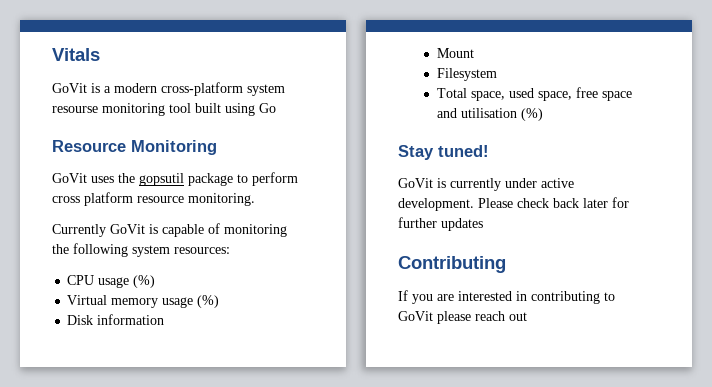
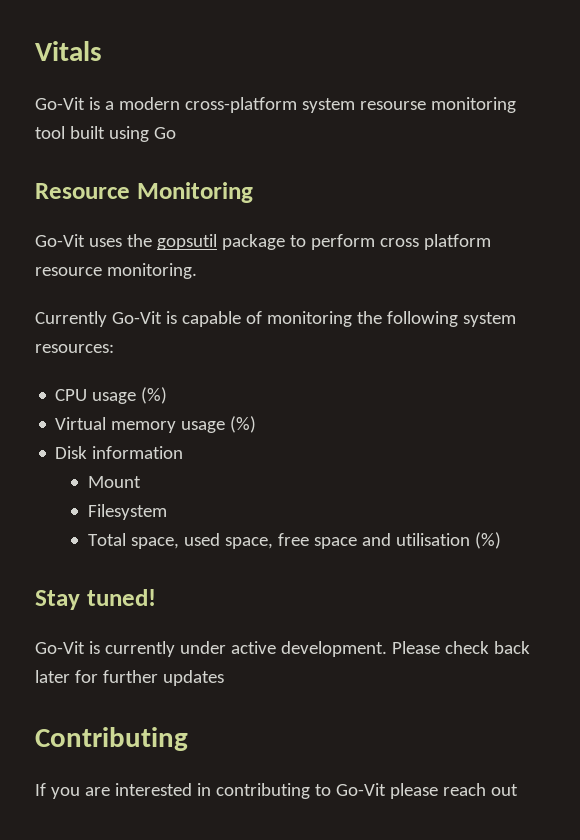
- GoVit is a modern cross-platform system resourse monitoring tool built using Go
+ Go-Vit is a modern cross-platform system resourse monitoring tool built using Go
- GoVit uses the gopsutil package to perform cross platform resource monitoring.
+ Go-Vit uses the gopsutil package to perform cross platform resource monitoring.
- Currently GoVit is capable of monitoring the following system resources:
+ Currently Go-Vit is capable of monitoring the following system resources:
- GoVit is currently under active development.
+ Go-Vit is currently under active development.
- If you are interested in contributing to GoVit please reach out
+ If you are interested in contributing to Go-Vit please reach out

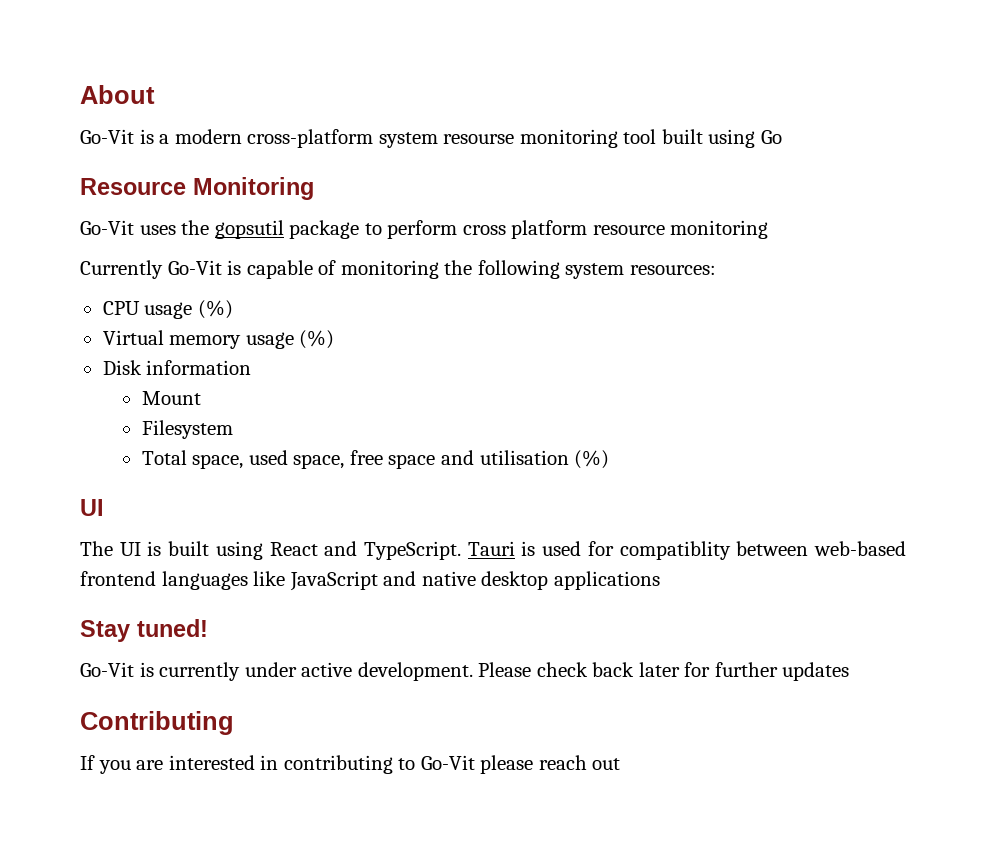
- Vitals
+ About
- Go-Vit uses the gopsutil package to perform cross platform resource monitoring.
+ Go-Vit uses the gopsutil package to perform cross platform resource monitoring
  Total space, used space, free space and utilisation (%)
+ UI
+ The UI is built using React and TypeScript. Tauri is used for compatiblity between web-based frontend languages like JavaScript and native desktop applications

